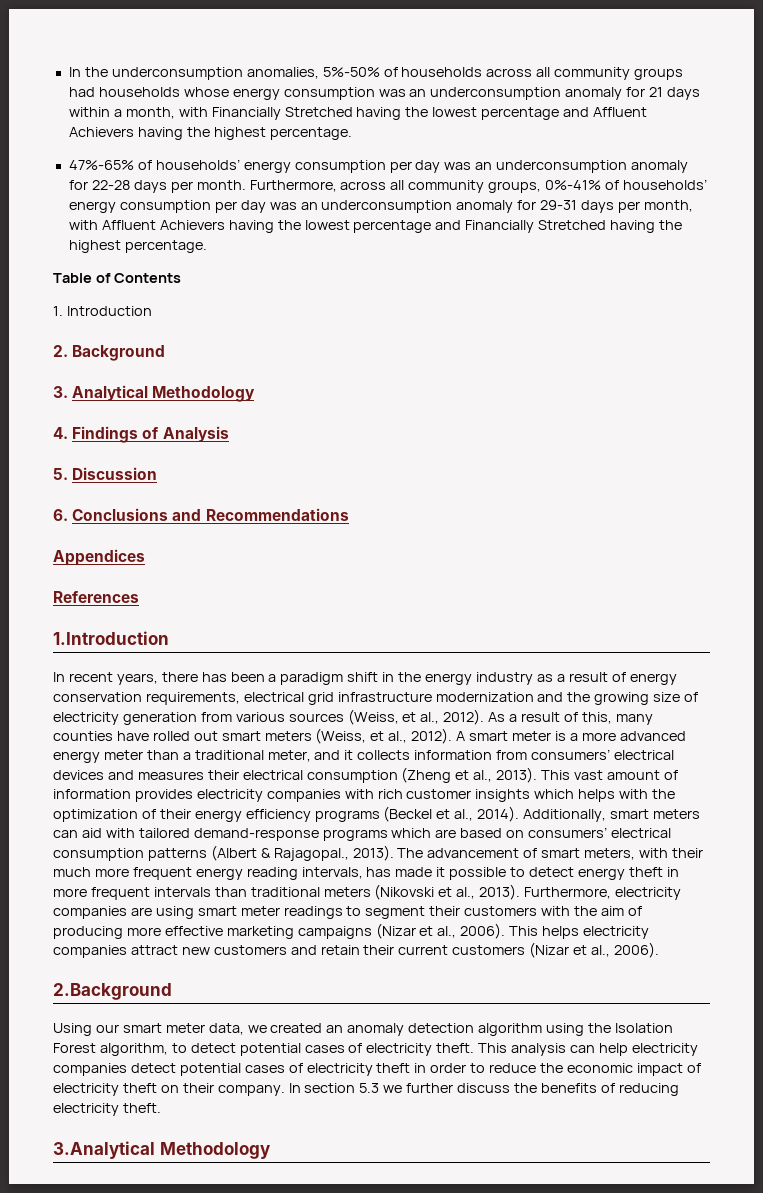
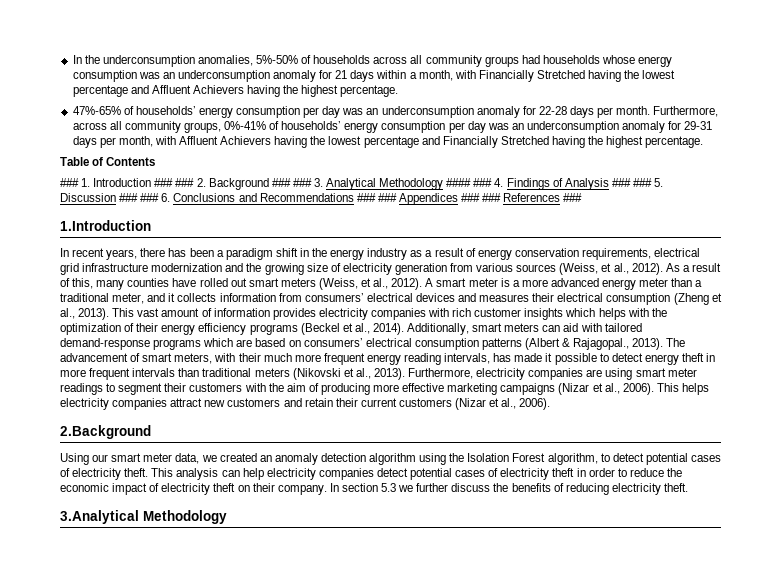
- 1. Introduction
- 2. Background
- 3. Analytical Methodology
- 4. Findings of Analysis
- 5. Discussion
- 6. Conclusions and Recommendations
- Appendices
- References
+ ### 1. Introduction ### ### 2. Background ### ### 3. Analytical Methodology #### ### 4. Findings of Analysis ### ### 5. Discussion ### ### 6. Conclusions and Recommendations ### ### Appendices ### ### References ###

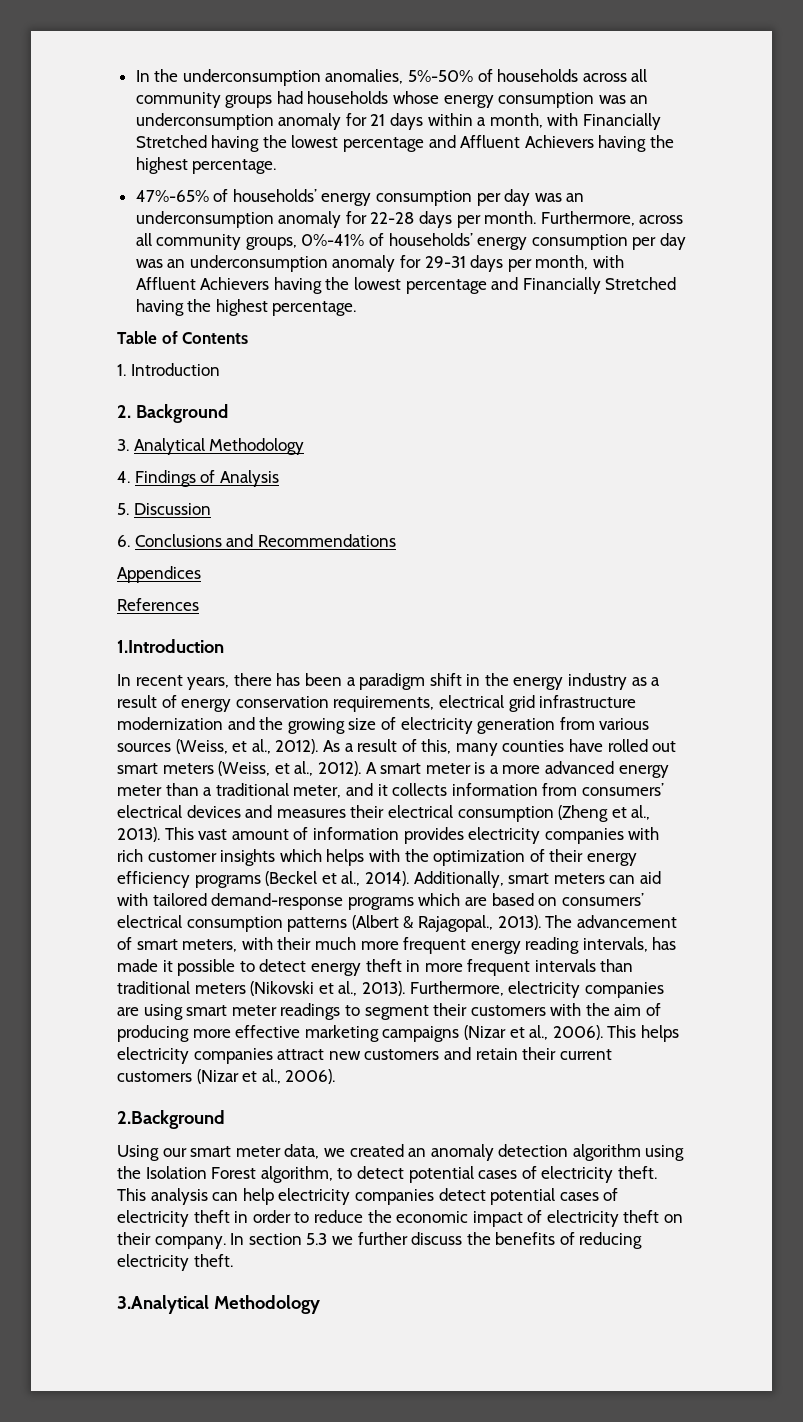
- ### 1. Introduction ### ### 2. Background ### ### 3. Analytical Methodology #### ### 4. Findings of Analysis ### ### 5. Discussion ### ### 6. Conclusions and Recommendations ### ### Appendices ### ### References ###
+ 1. Introduction
+ 2. Background
+ 3. Analytical Methodology
+ 4. Findings of Analysis
+ 5. Discussion
+ 6. Conclusions and Recommendations
+ Appendices
+ References

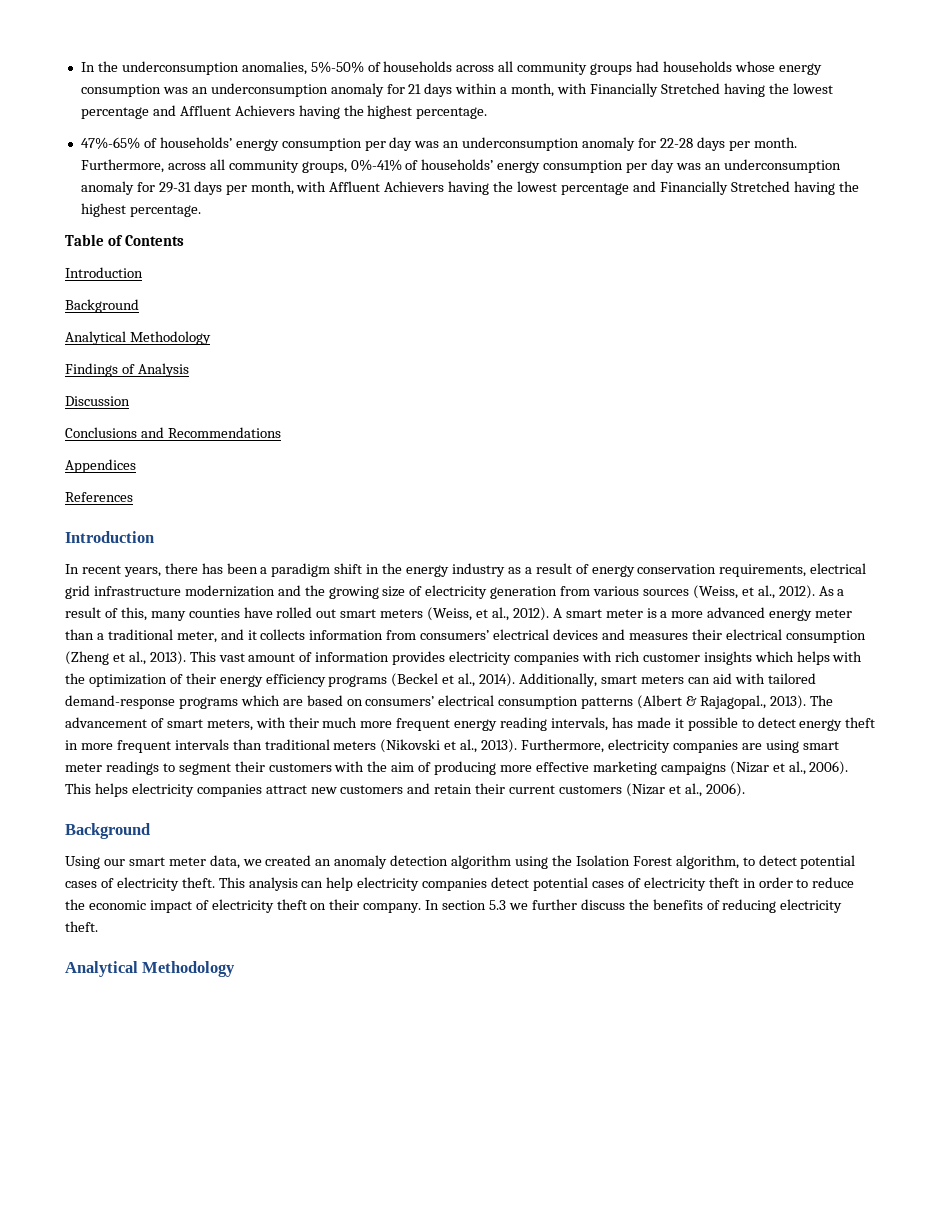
  Table of Contents
- 1. Introduction
- 2. Background
- 3. Analytical Methodology
+ Introduction
+ Background
+ Analytical Methodology
- 4. Findings of Analysis
+ Findings of Analysis
- 5. Discussion
+ Discussion
- 6. Conclusions and Recommendations
+ Conclusions and Recommendations
  References
- 1.Introduction
+ Introduction
  This helps electricity companies attract new customers and retain their current customers (Nizar et al., 2006).
- 2.Background
+ Background
  In section 5.3 we further discuss the benefits of reducing electricity theft.
- 3.Analytical Methodology
+ Analytical Methodology

